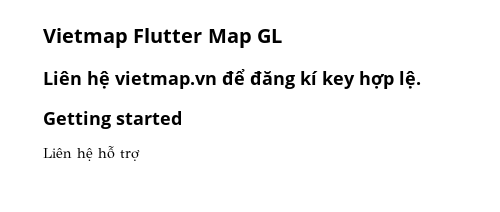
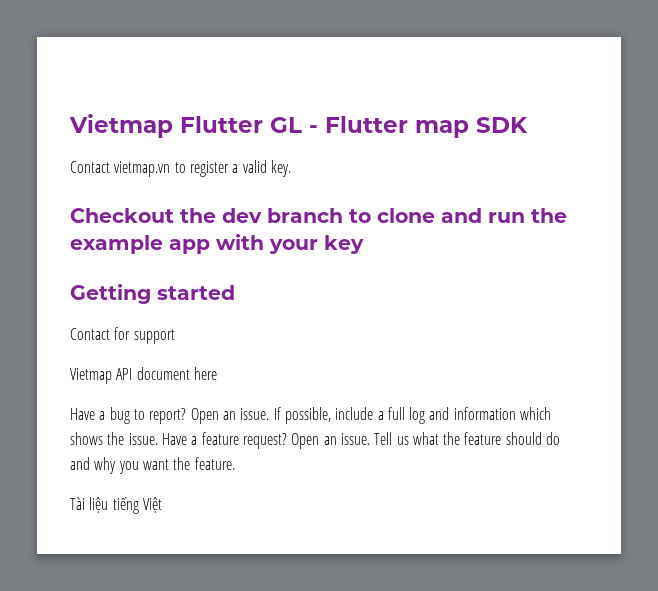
- Vietmap Flutter Map GL
- Liên hệ vietmap.vn để đăng kí key hợp lệ.
+ Vietmap Flutter GL - Flutter map SDK
+ Contact vietmap.vn to register a valid key.
+ Checkout the dev branch to clone and run the example app with your key
- Liên hệ hỗ trợ
+ Contact for support
+ Vietmap API document here
+ Have a bug to report? Open an issue. If possible, include a full log and information which shows the issue. Have a feature request? Open an issue. Tell us what the feature should do and why you want the feature.
+ Tài liệu tiếng Việt

